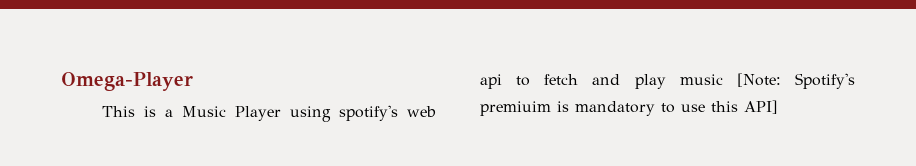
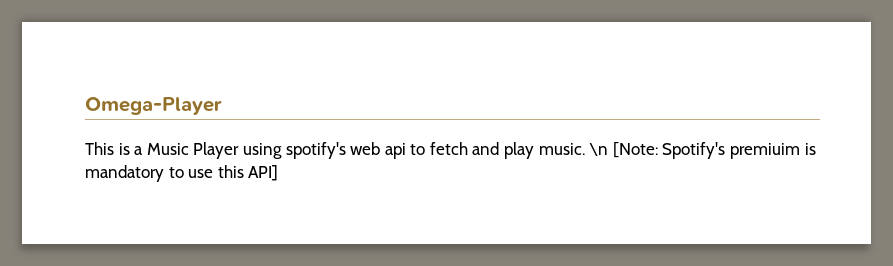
- This is a Music Player using spotify's web api to fetch and play music [Note: Spotify's premiuim is mandatory to use this API]
+ This is a Music Player using spotify's web api to fetch and play music. \n [Note: Spotify's premiuim is mandatory to use this API]

